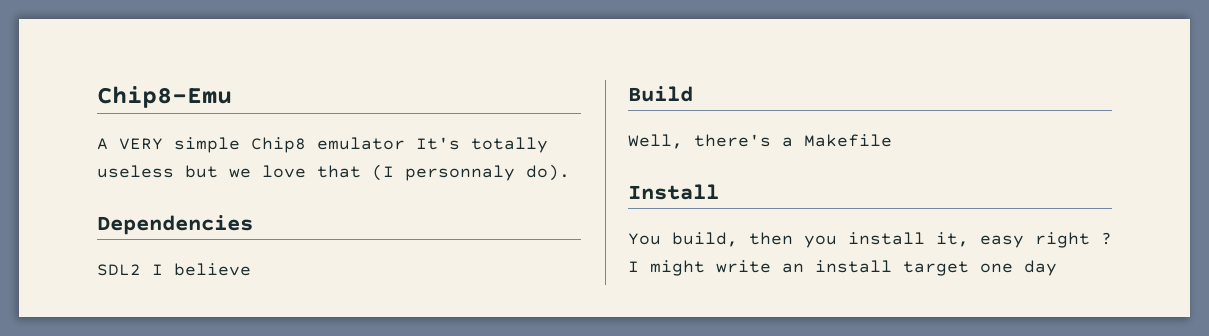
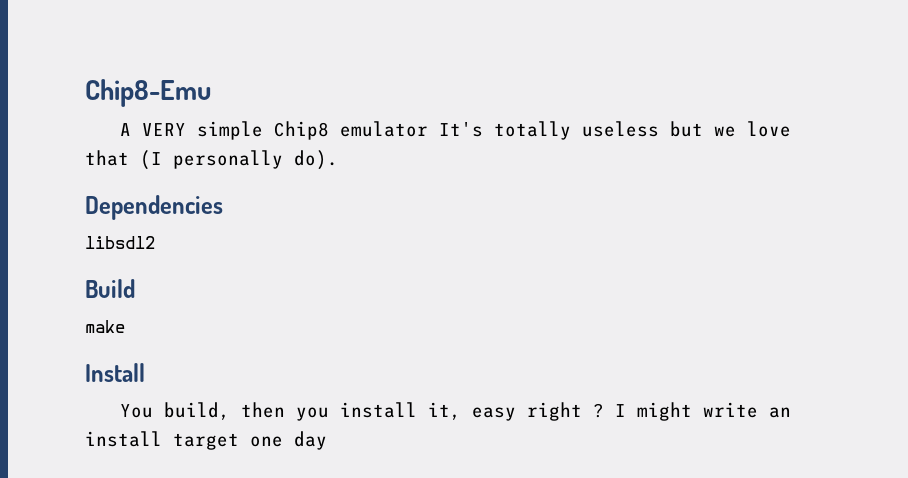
- A VERY simple Chip8 emulator It's totally useless but we love that (I personnaly do).
+ A VERY simple Chip8 emulator It's totally useless but we love that (I personally do).
- SDL2 I believe
+ libsdl2
  Build
- Well, there's a Makefile
+ make

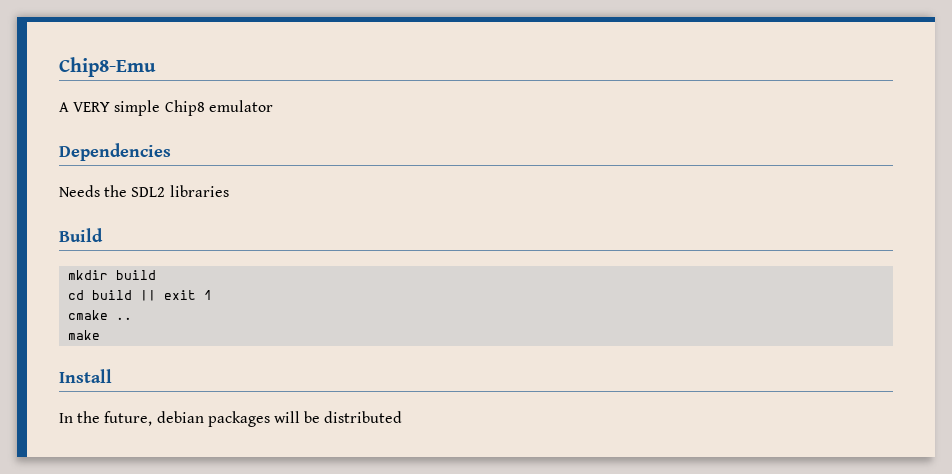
- A VERY simple Chip8 emulator It's totally useless but we love that (I personally do).
+ A VERY simple Chip8 emulator
  Dependencies
- libsdl2
+ Needs the SDL2 libraries
  Build
+ mkdir build
+ cd build || exit 1
+ cmake ..
  make
  Install
- You build, then you install it, easy right ? I might write an install target one day
+ In the future, debian packages will be distributed

